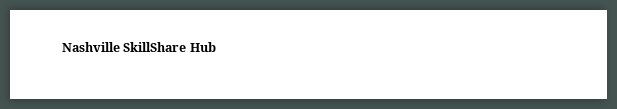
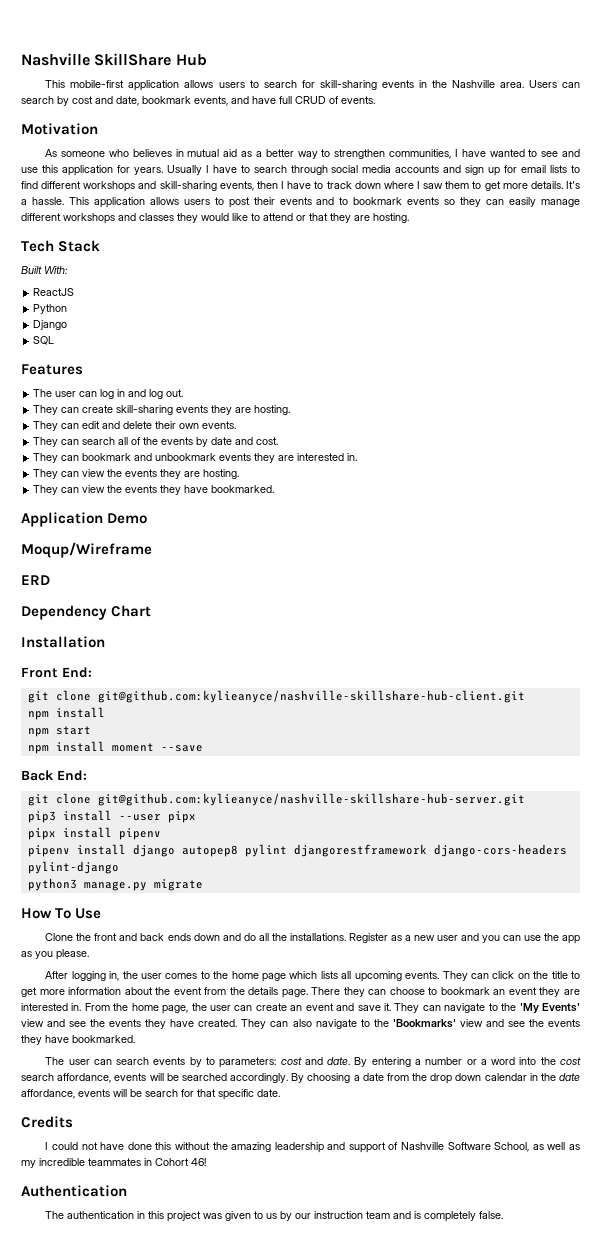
+ This mobile-first application allows users to search for skill-sharing events in the Nashville area. Users can search by cost and date, bookmark events, and have full CRUD of events.
+ Motivation
+ As someone who believes in mutual aid as a better way to strengthen communities, I have wanted to see and use this application for years. Usually I have to search through social media accounts and sign up for email lists to find different workshops and skill-sharing events, then I have to track down where I saw them to get more details. It's a hassle. This application allows users to post their events and to bookmark events so they can easily manage different workshops and classes they would like to attend or that they are hosting.
+ Tech Stack
+ Built With:
+ ReactJS
+ Python
+ Django
+ SQL
+ Features
+ The user can log in and log out.
+ They can create skill-sharing events they are hosting.
+ They can edit and delete their own events.
+ They can search all of the events by date and cost.
+ They can bookmark and unbookmark events they are interested in.
+ They can view the events they are hosting.
+ They can view the events they have bookmarked.
+ Application Demo
+ Moqup/Wireframe
+ ERD
+ Dependency Chart
+ Installation
+ Front End:
+ git clone git@github.com:kylieanyce/nashville-skillshare-hub-client.git
+ npm install
+ npm start
+ npm install moment --save
+ Back End:
+ git clone git@github.com:kylieanyce/nashville-skillshare-hub-server.git
+ pip3 install --user pipx
+ pipx install pipenv
+ pipenv install django autopep8 pylint djangorestframework django-cors-headers pylint-django
+ python3 manage.py migrate
+ How To Use
+ Clone the front and back ends down and do all the installations. Register as a new user and you can use the app as you please.
+ After logging in, the user comes to the home page which lists all upcoming events. They can click on the title to get more information about the event from the details page. There they can choose to bookmark an event they are interested in. From the home page, the user can create an event and save it. They can navigate to the 'My Events' view and see the events they have created. They can also navigate to the 'Bookmarks' view and see the events they have bookmarked.
+ The user can search events by to parameters: cost and date. By entering a number or a word into the cost search affordance, events will be searched accordingly. By choosing a date from the drop down calendar in the date affordance, events will be search for that specific date.
+ Credits
+ I could not have done this without the amazing leadership and support of Nashville Software School, as well as my incredible teammates in Cohort 46!
+ Authentication
+ The authentication in this project was given to us by our instruction team and is completely false.

